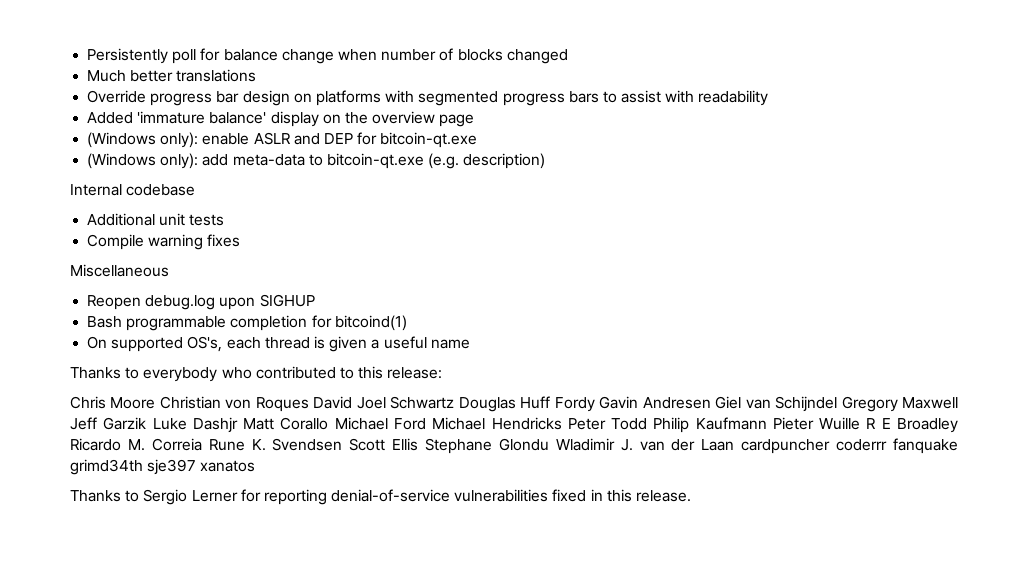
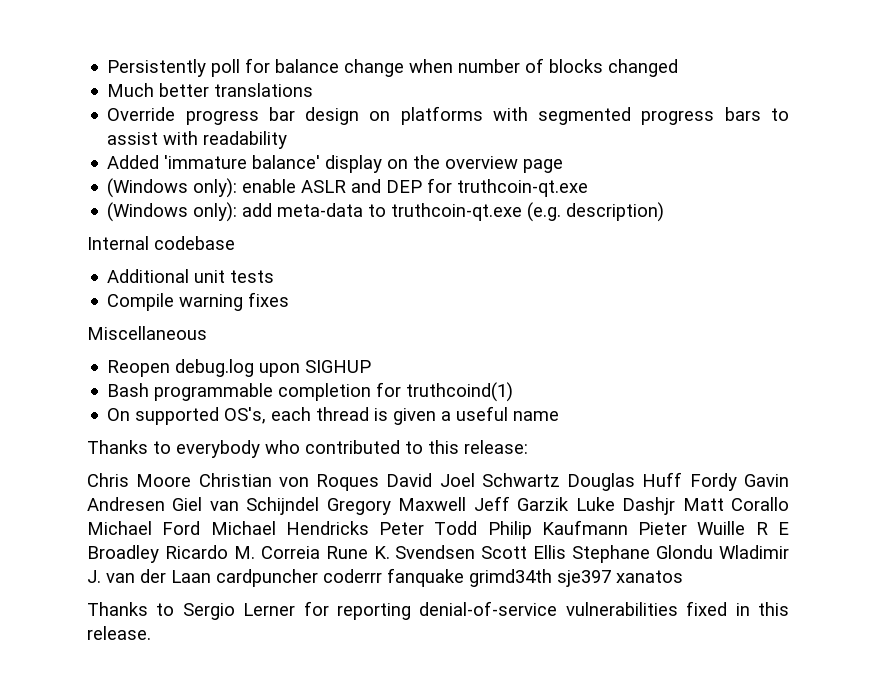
- (Windows only): enable ASLR and DEP for bitcoin-qt.exe
+ (Windows only): enable ASLR and DEP for truthcoin-qt.exe
- (Windows only): add meta-data to bitcoin-qt.exe (e.g. description)
+ (Windows only): add meta-data to truthcoin-qt.exe (e.g. description)
- Bash programmable completion for bitcoind(1)
+ Bash programmable completion for truthcoind(1)

